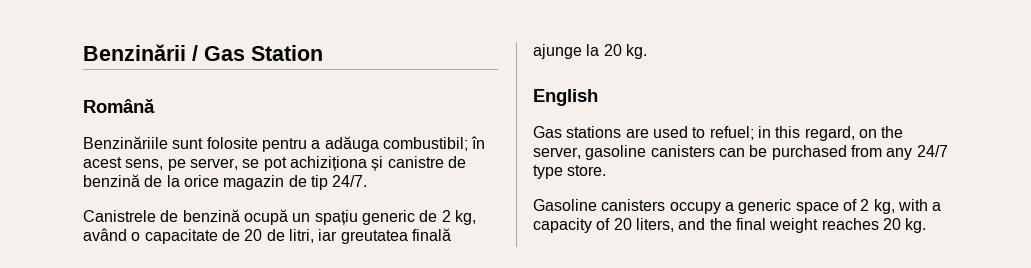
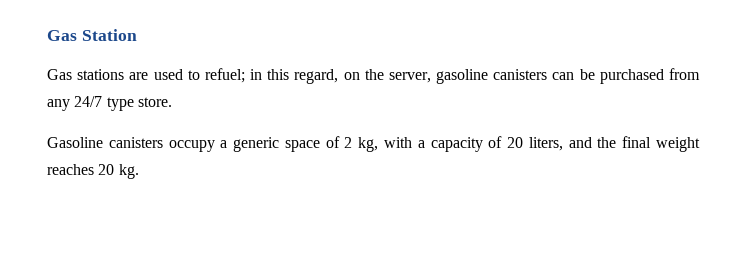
- Benzinării / Gas Station
+ Gas Station
- Română
- Benzinăriile sunt folosite pentru a adăuga combustibil; în acest sens, pe server, se pot achiziționa și canistre de benzină de la orice magazin de tip 24/7.
- Canistrele de benzină ocupă un spațiu generic de 2 kg, având o capacitate de 20 de litri, iar greutatea finală ajunge la 20 kg.
- English

